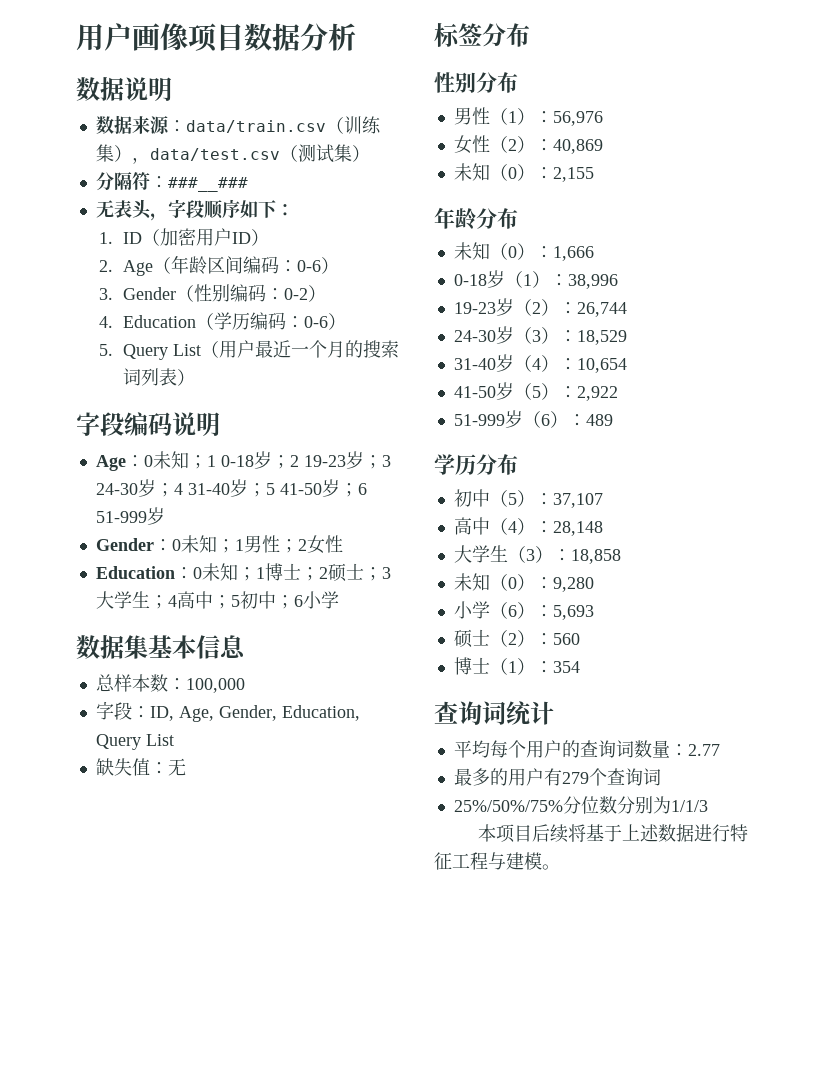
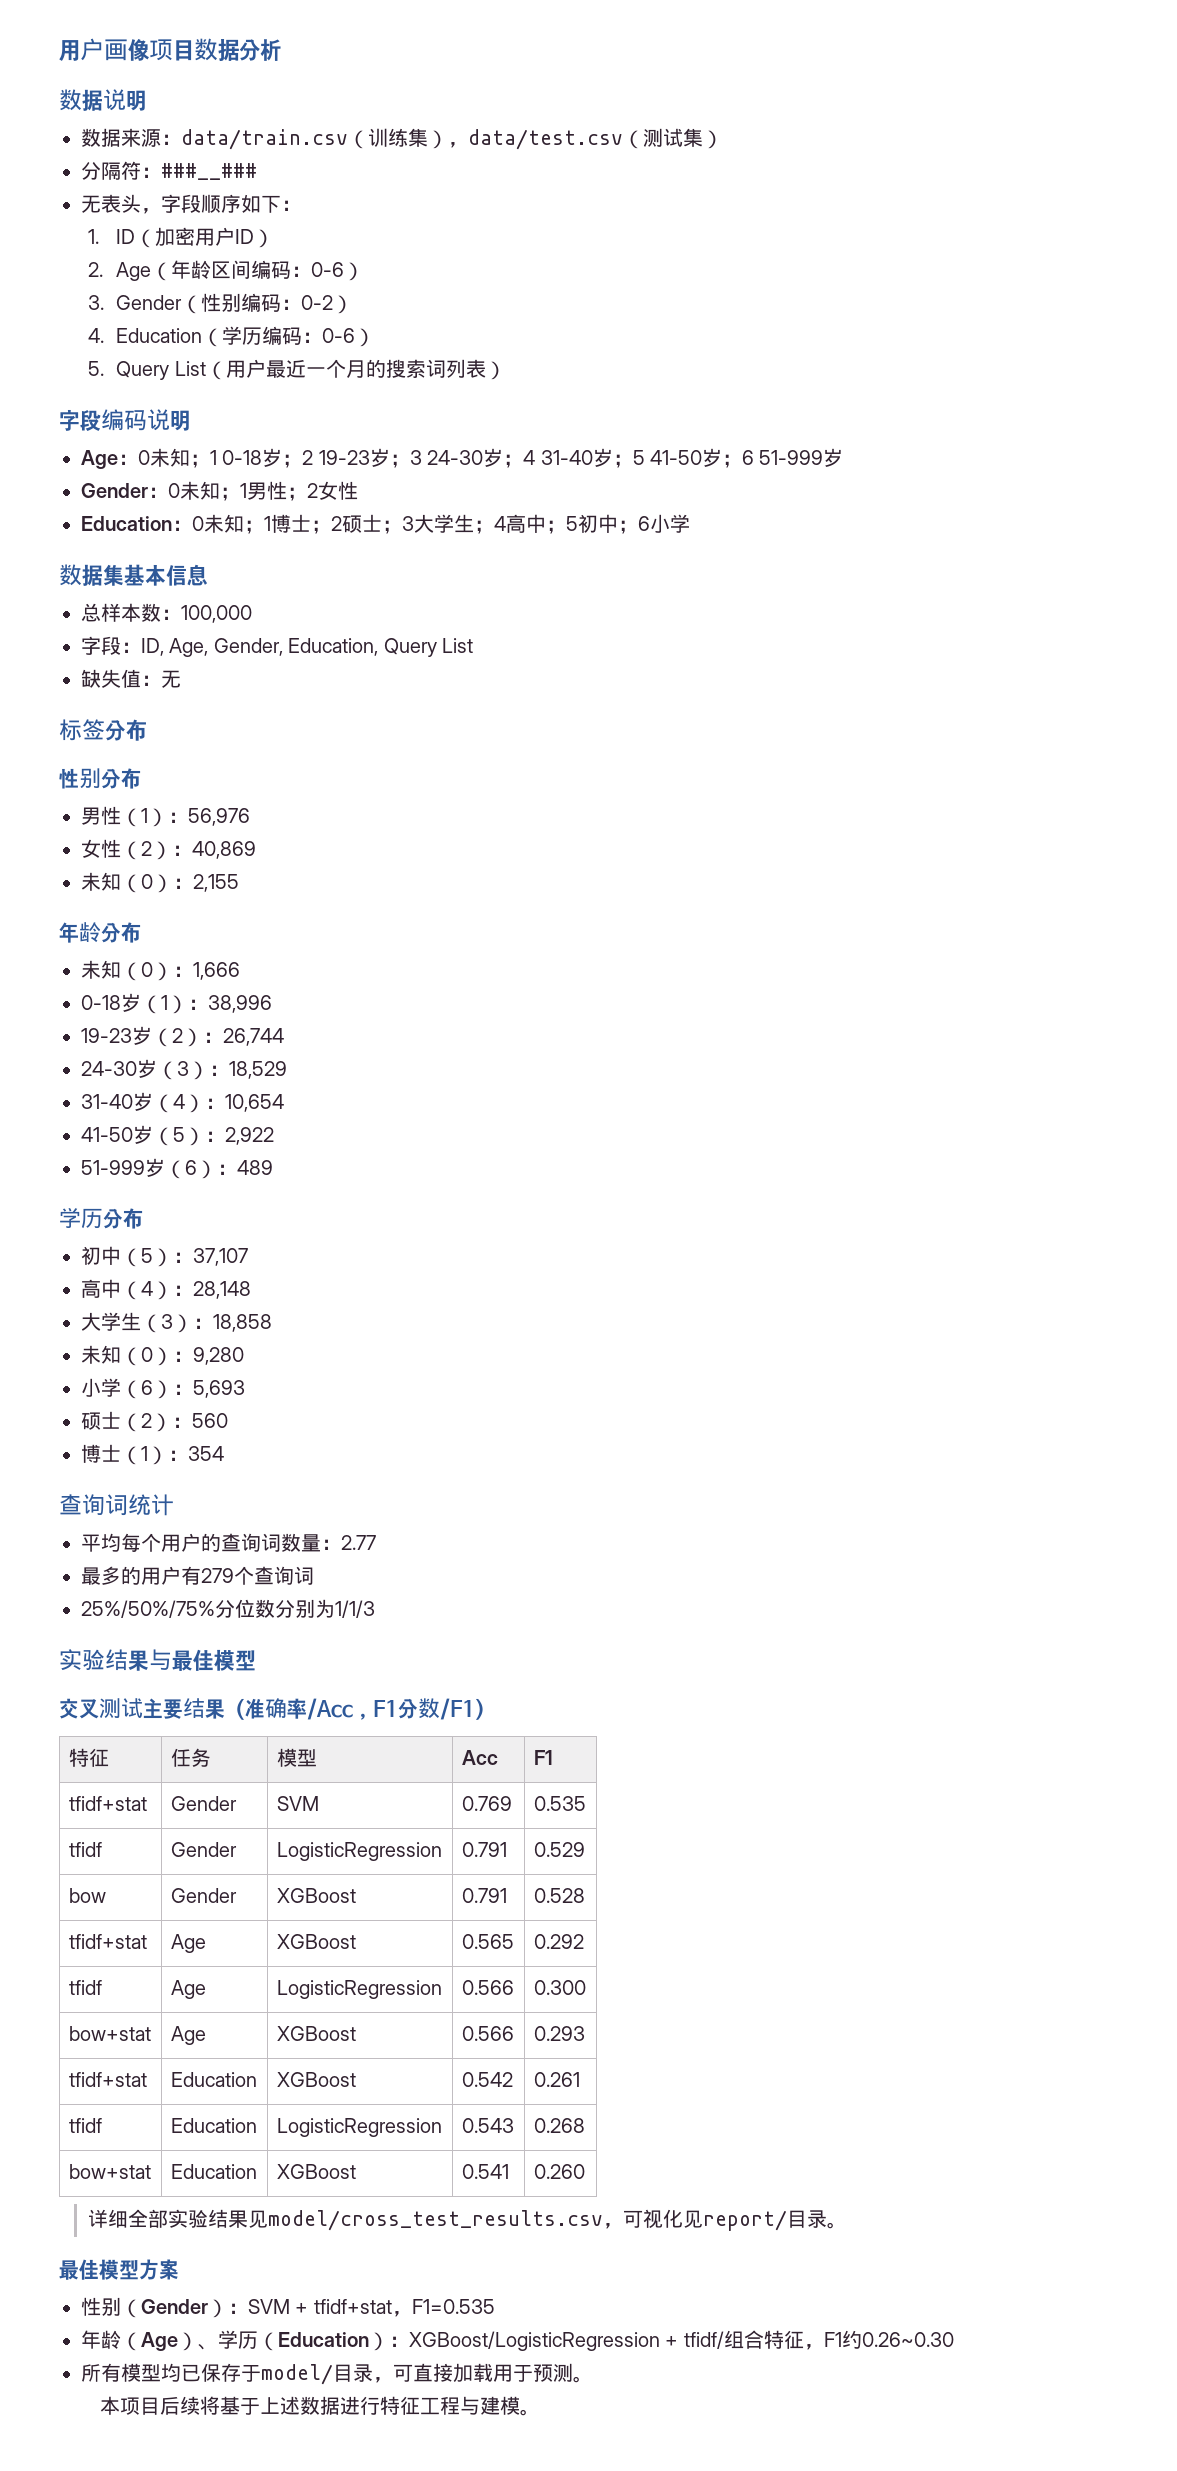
+ 实验结果与最佳模型
+ 交叉测试主要结果（准确率/Acc，F1分数/F1）
+ 特征 | 任务 | 模型 | Acc | F1
+ tfidf+stat | Gender | SVM | 0.769 | 0.535
+ tfidf | Gender | LogisticRegression | 0.791 | 0.529
+ bow | Gender | XGBoost | 0.791 | 0.528
+ tfidf+stat | Age | XGBoost | 0.565 | 0.292
+ tfidf | Age | LogisticRegression | 0.566 | 0.300
+ bow+stat | Age | XGBoost | 0.566 | 0.293
+ tfidf+stat | Education | XGBoost | 0.542 | 0.261
+ tfidf | Education | LogisticRegression | 0.543 | 0.268
+ bow+stat | Education | XGBoost | 0.541 | 0.260
+ 详细全部实验结果见model/cross_test_results.csv，可视化见report/目录。
+ 最佳模型方案
+ 性别（Gender）：SVM + tfidf+stat，F1=0.535
+ 年龄（Age）、学历（Education）：XGBoost/LogisticRegression + tfidf/组合特征，F1约0.26~0.30
+ 所有模型均已保存于model/目录，可直接加载用于预测。

